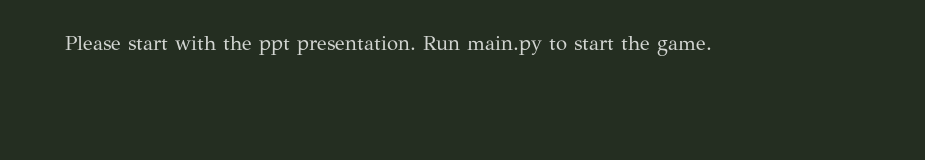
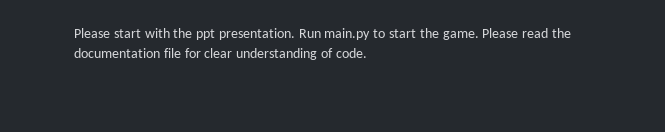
+ Please read the documentation file for clear understanding of code.

